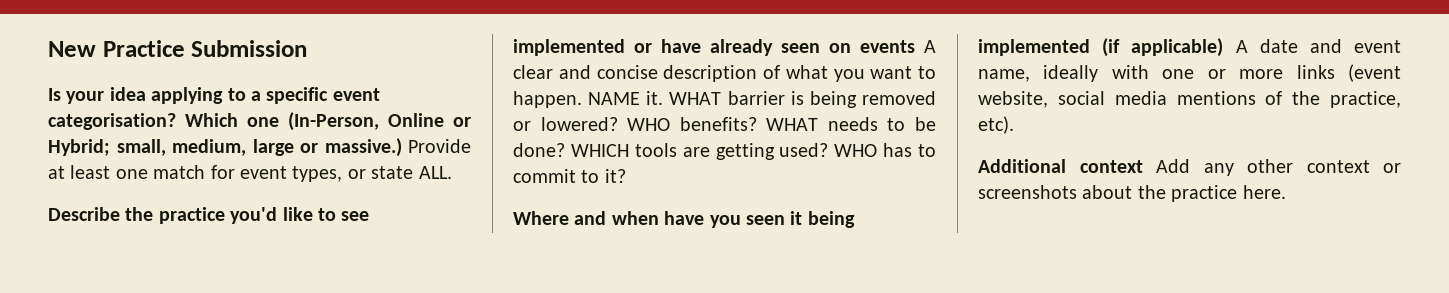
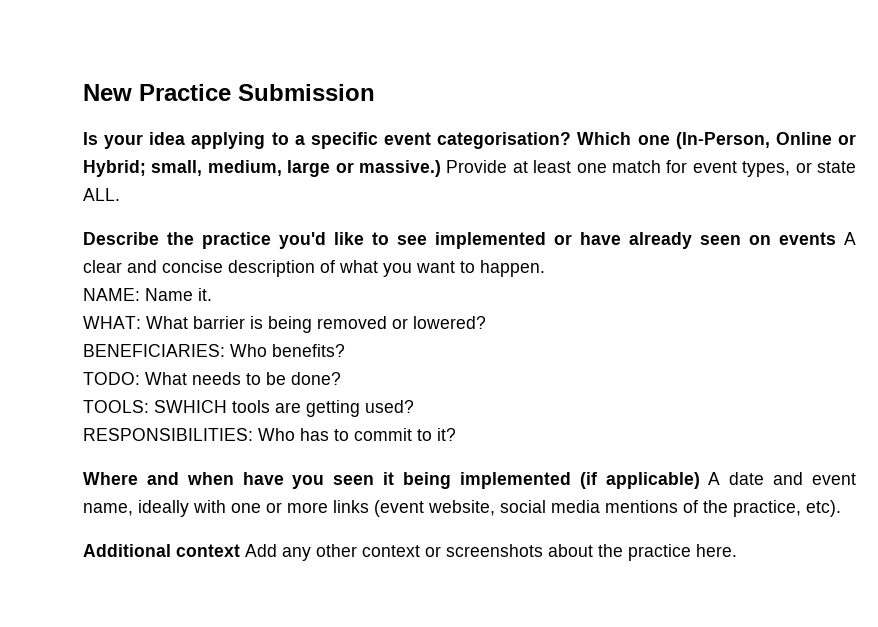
- Describe the practice you'd like to see implemented or have already seen on events A clear and concise description of what you want to happen. NAME it. WHAT barrier is being removed or lowered? WHO benefits? WHAT needs to be done? WHICH tools are getting used? WHO has to commit to it?
+ Describe the practice you'd like to see implemented or have already seen on events A clear and concise description of what you want to happen.
+ NAME: Name it.
+ WHAT: What barrier is being removed or lowered?
+ BENEFICIARIES: Who benefits?
+ TODO: What needs to be done?
+ TOOLS: SWHICH tools are getting used?
+ RESPONSIBILITIES: Who has to commit to it?

